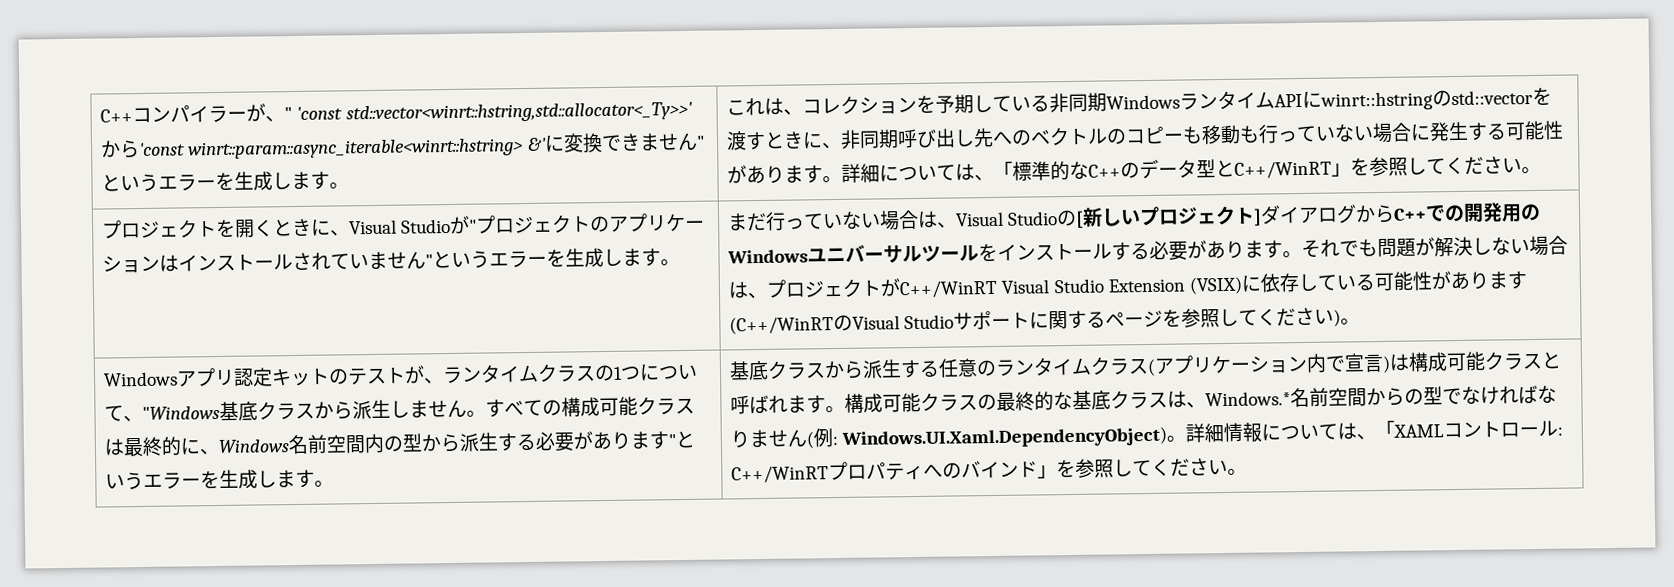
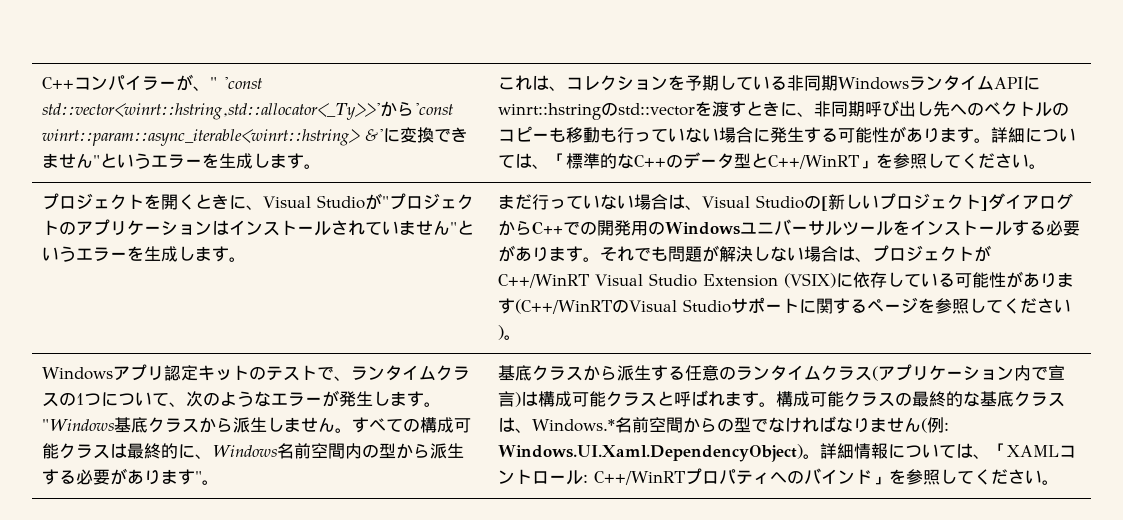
- Windowsアプリ認定キットのテストが、ランタイムクラスの1つについて、"Windows基底クラスから派生しません。
+ Windowsアプリ認定キットのテストで、ランタイムクラスの1つについて、次のようなエラーが発生します。"Windows基底クラスから派生しません。
- すべての構成可能クラスは最終的に、Windows名前空間内の型から派生する必要があります"というエラーを生成します。
+ すべての構成可能クラスは最終的に、Windows名前空間内の型から派生する必要があります"。

